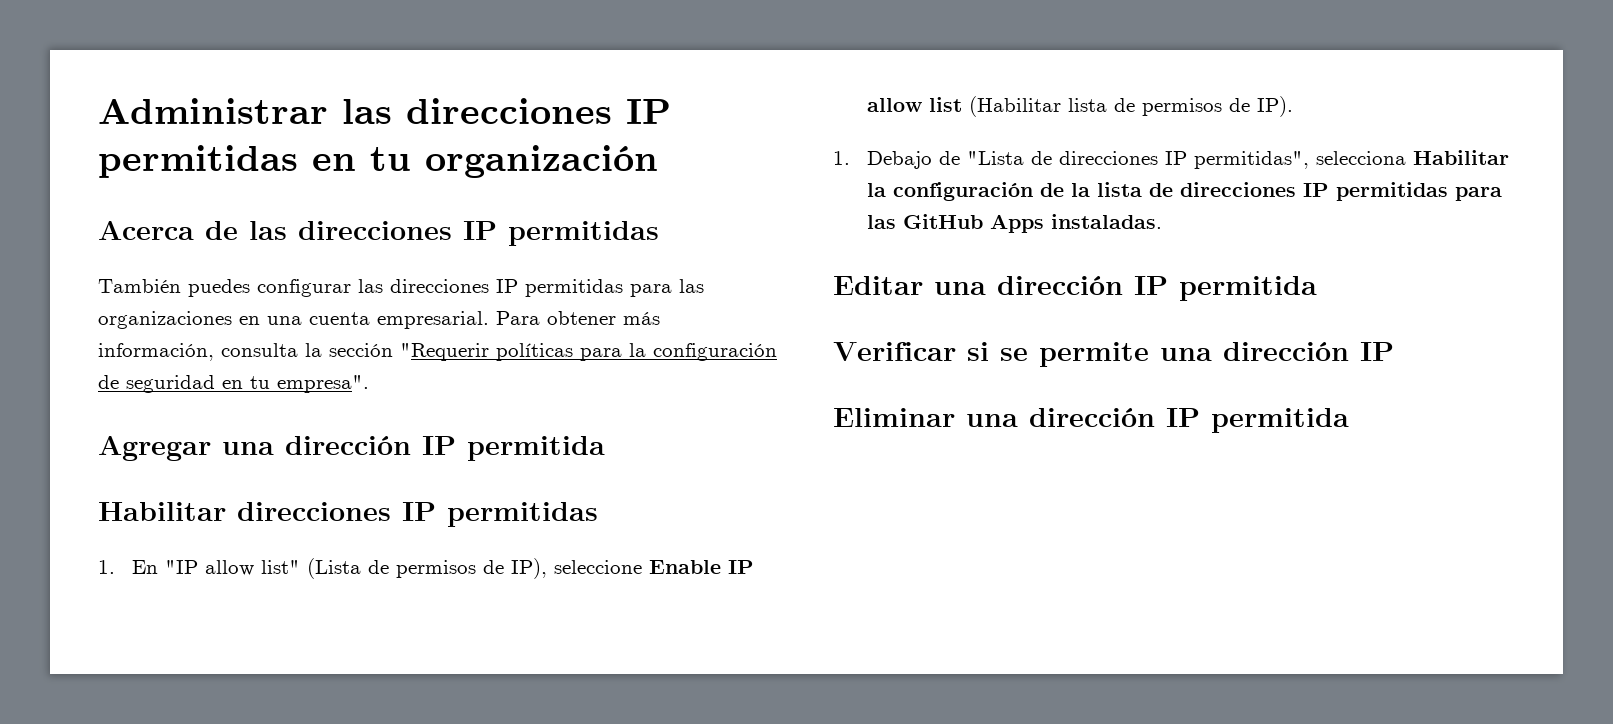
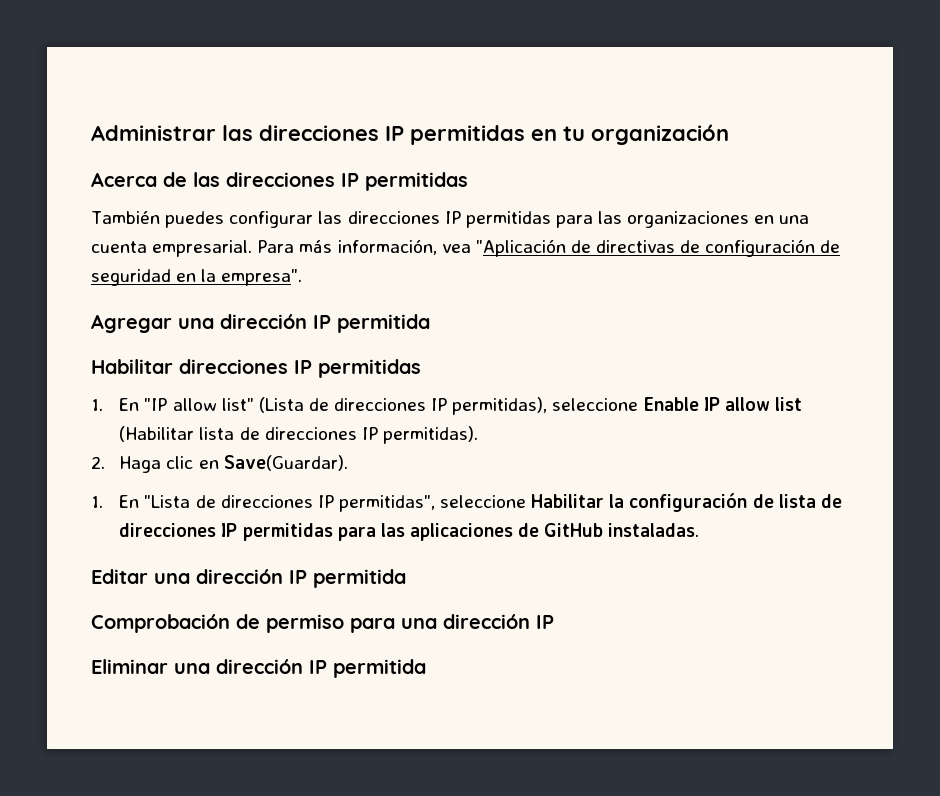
- Para obtener más información, consulta la sección "Requerir políticas para la configuración de seguridad en tu empresa".
+ Para más información, vea "Aplicación de directivas de configuración de seguridad en la empresa".
- 1. En "IP allow list" (Lista de permisos de IP), seleccione Enable IP allow list (Habilitar lista de permisos de IP).
- 1. Debajo de "Lista de direcciones IP permitidas", selecciona Habilitar la configuración de la lista de direcciones IP permitidas para las GitHub Apps instaladas.
+ 1. En "IP allow list" (Lista de direcciones IP permitidas), seleccione Enable IP allow list (Habilitar lista de direcciones IP permitidas).
+ 2. Haga clic en Save(Guardar).
+ 1. En "Lista de direcciones IP permitidas", seleccione Habilitar la configuración de lista de direcciones IP permitidas para las aplicaciones de GitHub instaladas.
- Verificar si se permite una dirección IP
+ Comprobación de permiso para una dirección IP

